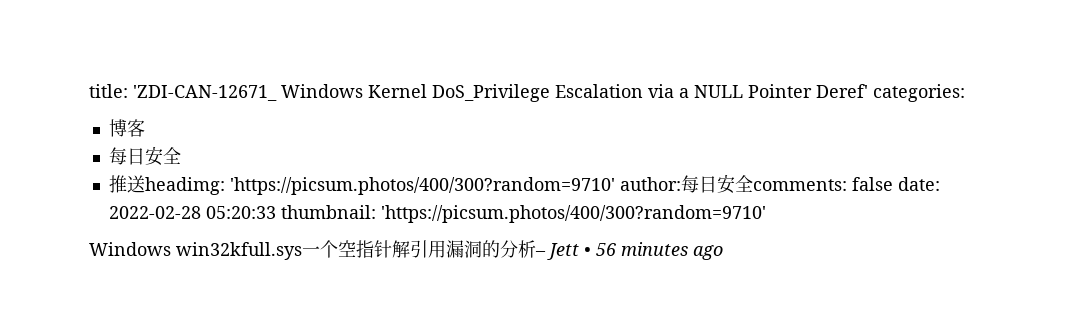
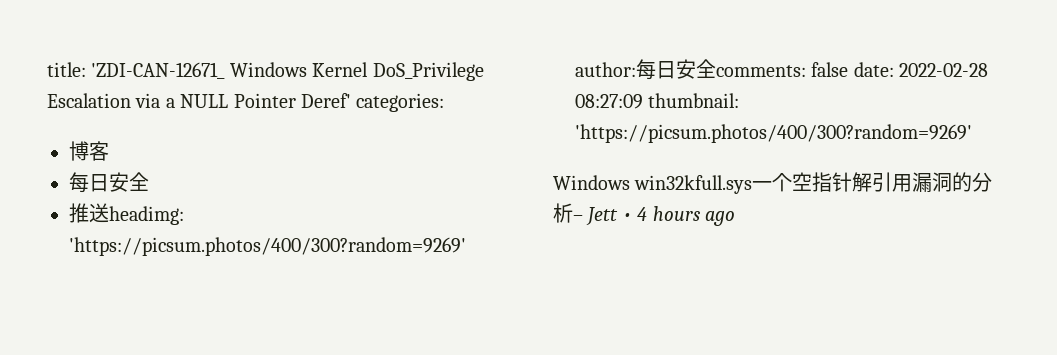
- 推送headimg: 'https://picsum.photos/400/300?random=9710' author:每日安全comments: false date: 2022-02-28 05:20:33 thumbnail: 'https://picsum.photos/400/300?random=9710'
+ 推送headimg: 'https://picsum.photos/400/300?random=9269' author:每日安全comments: false date: 2022-02-28 08:27:09 thumbnail: 'https://picsum.photos/400/300?random=9269'
- Windows win32kfull.sys一个空指针解引用漏洞的分析– Jett • 56 minutes ago
+ Windows win32kfull.sys一个空指针解引用漏洞的分析– Jett • 4 hours ago

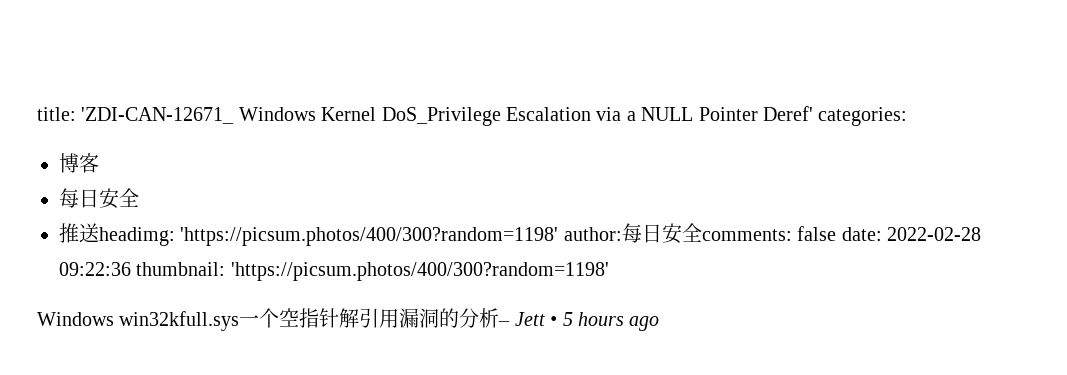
- 推送headimg: 'https://picsum.photos/400/300?random=9269' author:每日安全comments: false date: 2022-02-28 08:27:09 thumbnail: 'https://picsum.photos/400/300?random=9269'
+ 推送headimg: 'https://picsum.photos/400/300?random=1198' author:每日安全comments: false date: 2022-02-28 09:22:36 thumbnail: 'https://picsum.photos/400/300?random=1198'
- Windows win32kfull.sys一个空指针解引用漏洞的分析– Jett • 4 hours ago
+ Windows win32kfull.sys一个空指针解引用漏洞的分析– Jett • 5 hours ago

